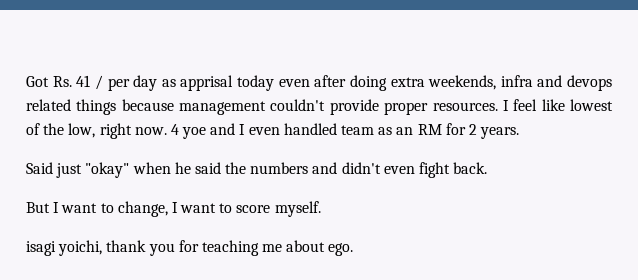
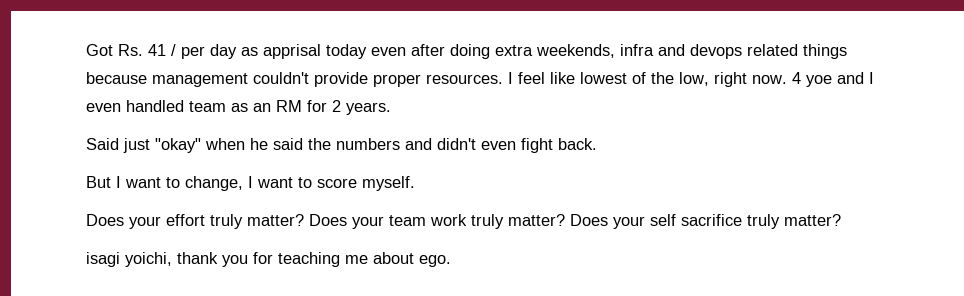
+ Does your effort truly matter? Does your team work truly matter? Does your self sacrifice truly matter?

